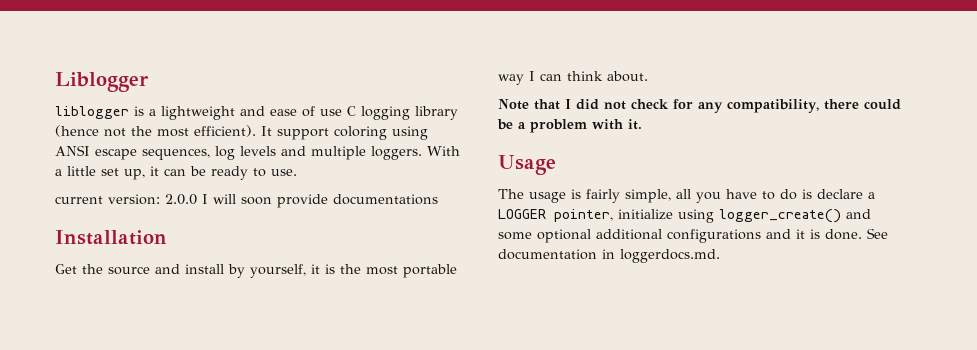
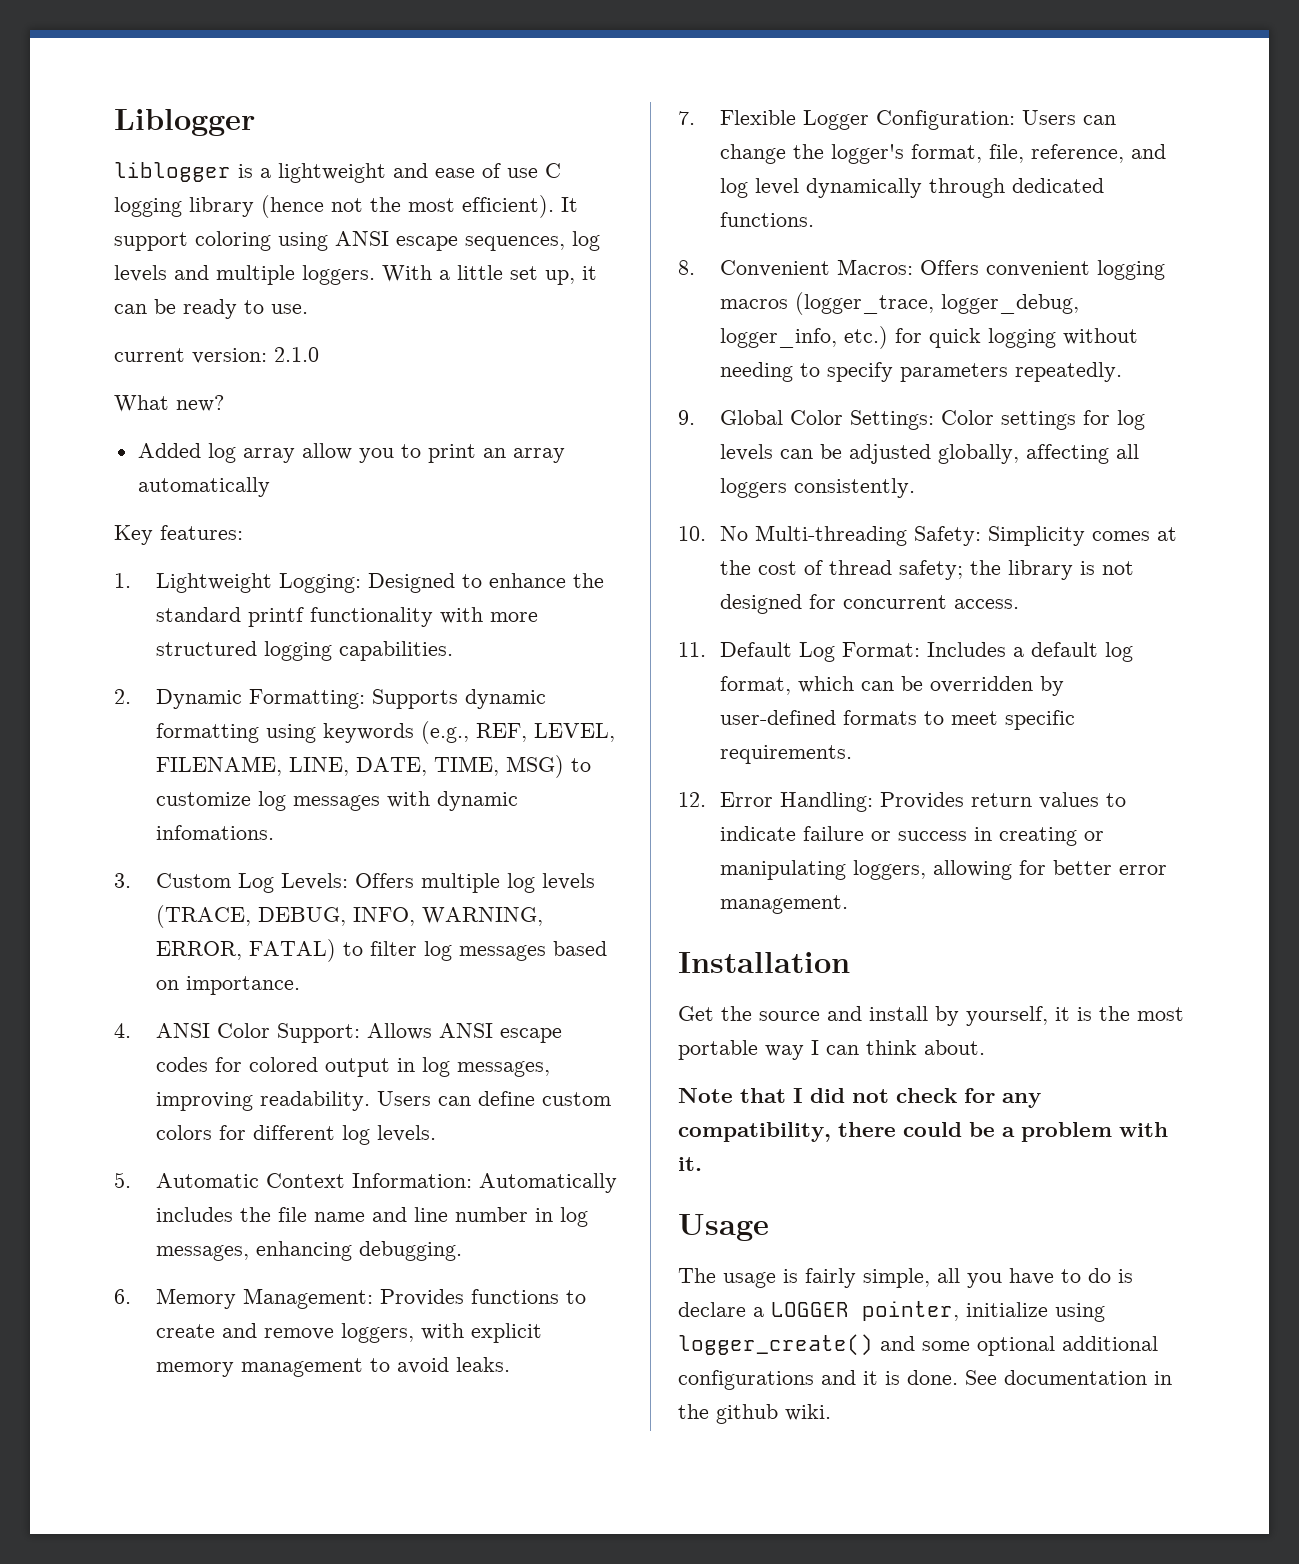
- current version: 2.0.0 I will soon provide documentations
+ current version: 2.1.0
+ What new?
+ Added log array allow you to print an array automatically
+ Key features:
+ 1. Lightweight Logging: Designed to enhance the standard printf functionality with more structured logging capabilities.
+ 2. Dynamic Formatting: Supports dynamic formatting using keywords (e.g., REF, LEVEL, FILENAME, LINE, DATE, TIME, MSG) to customize log messages with dynamic infomations.
+ 3. Custom Log Levels: Offers multiple log levels (TRACE, DEBUG, INFO, WARNING, ERROR, FATAL) to filter log messages based on importance.
+ 4. ANSI Color Support: Allows ANSI escape codes for colored output in log messages, improving readability. Users can define custom colors for different log levels.
+ 5. Automatic Context Information: Automatically includes the file name and line number in log messages, enhancing debugging.
+ 6. Memory Management: Provides functions to create and remove loggers, with explicit memory management to avoid leaks.
+ 7. Flexible Logger Configuration: Users can change the logger's format, file, reference, and log level dynamically through dedicated functions.
+ 8. Convenient Macros: Offers convenient logging macros (logger_trace, logger_debug, logger_info, etc.) for quick logging without needing to specify parameters repeatedly.
+ 9. Global Color Settings: Color settings for log levels can be adjusted globally, affecting all loggers consistently.
+ 10. No Multi-threading Safety: Simplicity comes at the cost of thread safety; the library is not designed for concurrent access.
+ 11. Default Log Format: Includes a default log format, which can be overridden by user-defined formats to meet specific requirements.
+ 12. Error Handling: Provides return values to indicate failure or success in creating or manipulating loggers, allowing for better error management.
- See documentation in loggerdocs.md.
+ See documentation in the github wiki.

